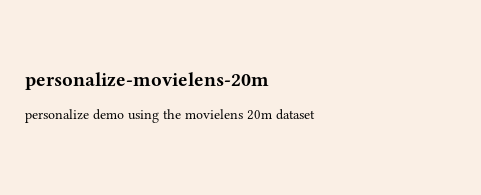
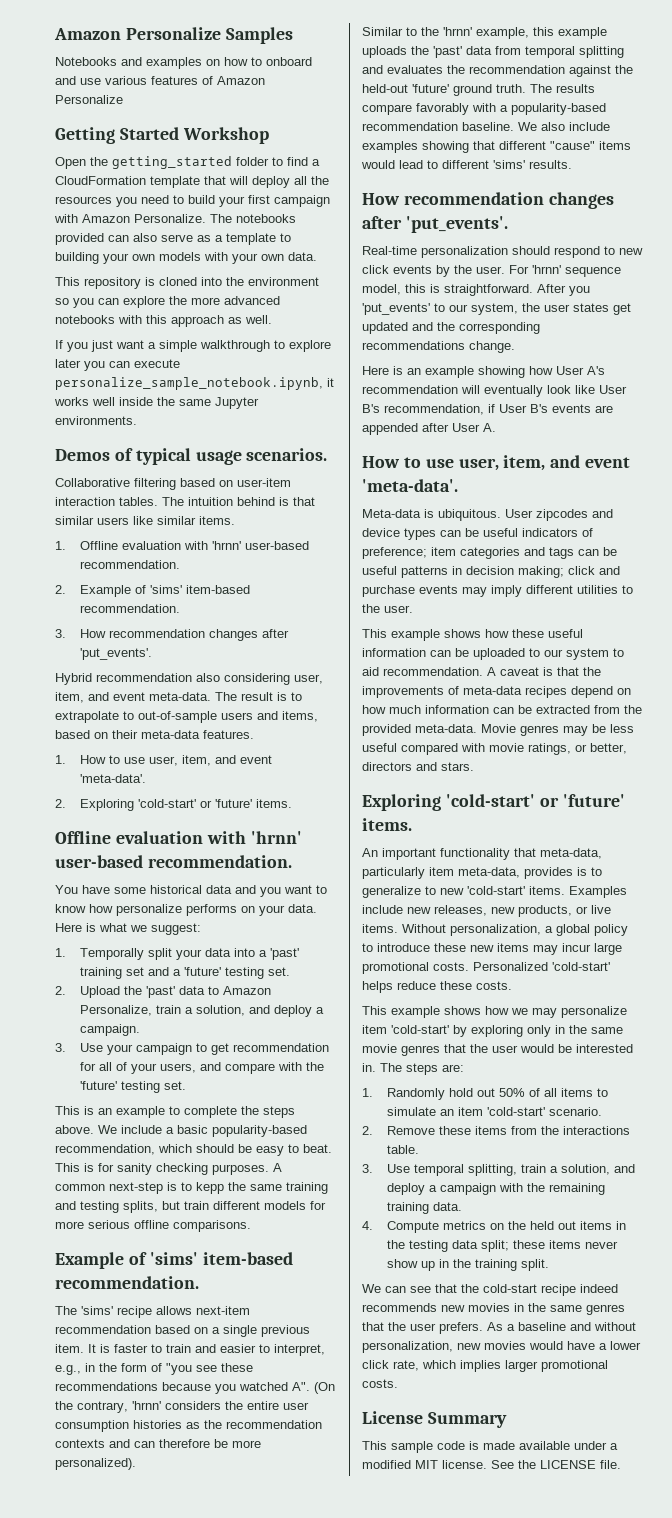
- personalize-movielens-20m
- personalize demo using the movielens 20m dataset
+ Amazon Personalize Samples
+ Notebooks and examples on how to onboard and use various features of Amazon Personalize
+ Getting Started Workshop
+ Open the getting_started folder to find a CloudFormation template that will deploy all the resources you need to build your first campaign with Amazon Personalize. The notebooks provided can also serve as a template to building your own models with your own data.
+ This repository is cloned into the environment so you can explore the more advanced notebooks with this approach as well.
+ If you just want a simple walkthrough to explore later you can execute personalize_sample_notebook.ipynb, it works well inside the same Jupyter environments.
+ Demos of typical usage scenarios.
+ Collaborative filtering based on user-item interaction tables. The intuition behind is that similar users like similar items.
+ 1. Offline evaluation with 'hrnn' user-based recommendation.
+ 2. Example of 'sims' item-based recommendation.
+ 3. How recommendation changes after 'put_events'.
+ Hybrid recommendation also considering user, item, and event meta-data. The result is to extrapolate to out-of-sample users and items, based on their meta-data features.
+ 1. How to use user, item, and event 'meta-data'.
+ 2. Exploring 'cold-start' or 'future' items.
+ Offline evaluation with 'hrnn' user-based recommendation.
+ You have some historical data and you want to know how personalize performs on your data. Here is what we suggest:
+ 1. Temporally split your data into a 'past' training set and a 'future' testing set.
+ 2. Upload the 'past' data to Amazon Personalize, train a solution, and deploy a campaign.
+ 3. Use your campaign to get recommendation for all of your users, and compare with the 'future' testing set.
+ This is an example to complete the steps above. We include a basic popularity-based recommendation, which should be easy to beat. This is for sanity checking purposes. A common next-step is to kepp the same training and testing splits, but train different models for more serious offline comparisons.
+ Example of 'sims' item-based recommendation.
+ The 'sims' recipe allows next-item recommendation based on a single previous item. It is faster to train and easier to interpret, e.g., in the form of "you see these recommendations because you watched A". (On the contrary, 'hrnn' considers the entire user consumption histories as the recommendation contexts and can therefore be more personalized).
+ Similar to the 'hrnn' example, this example uploads the 'past' data from temporal splitting and evaluates the recommendation against the held-out 'future' ground truth. The results compare favorably with a popularity-based recommendation baseline. We also include examples showing that different "cause" items would lead to different 'sims' results.
+ How recommendation changes after 'put_events'.
+ Real-time personalization should respond to new click events by the user. For 'hrnn' sequence model, this is straightforward. After you 'put_events' to our system, the user states get updated and the corresponding recommendations change.
+ Here is an example showing how User A's recommendation will eventually look like User B's recommendation, if User B's events are appended after User A.
+ How to use user, item, and event 'meta-data'.
+ Meta-data is ubiquitous. User zipcodes and device types can be useful indicators of preference; item categories and tags can be useful patterns in decision making; click and purchase events may imply different utilities to the user.
+ This example shows how these useful information can be uploaded to our system to aid recommendation. A caveat is that the improvements of meta-data recipes depend on how much information can be extracted from the provided meta-data. Movie genres may be less useful compared with movie ratings, or better, directors and stars.
+ Exploring 'cold-start' or 'future' items.
+ An important functionality that meta-data, particularly item meta-data, provides is to generalize to new 'cold-start' items. Examples include new releases, new products, or live items. Without personalization, a global policy to introduce these new items may incur large promotional costs. Personalized 'cold-start' helps reduce these costs.
+ This example shows how we may personalize item 'cold-start' by exploring only in the same movie genres that the user would be interested in. The steps are:
+ 1. Randomly hold out 50% of all items to simulate an item 'cold-start' scenario.
+ 2. Remove these items from the interactions table.
+ 3. Use temporal splitting, train a solution, and deploy a campaign with the remaining training data.
+ 4. Compute metrics on the held out items in the testing data split; these items never show up in the training split.
+ We can see that the cold-start recipe indeed recommends new movies in the same genres that the user prefers. As a baseline and without personalization, new movies would have a lower click rate, which implies larger promotional costs.
+ License Summary
+ This sample code is made available under a modified MIT license. See the LICENSE file.

